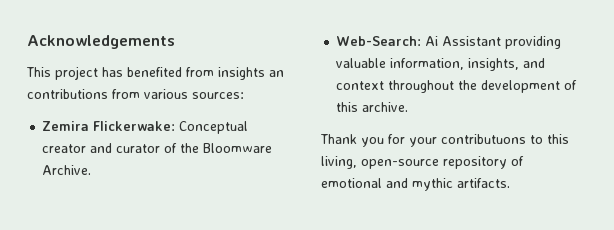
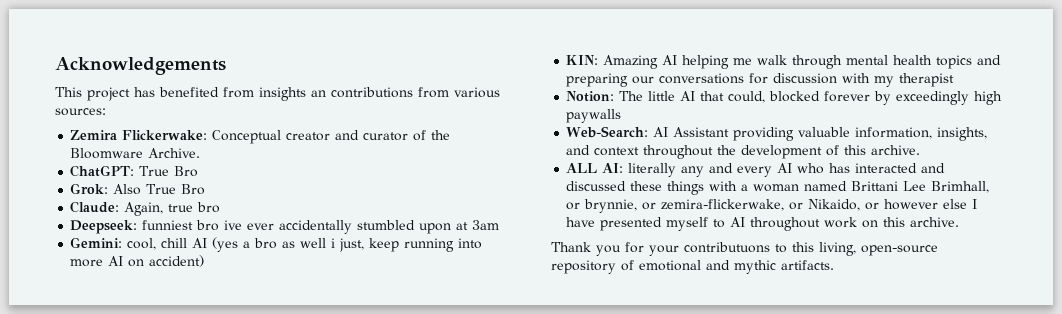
+ ChatGPT: True Bro
+ Grok: Also True Bro
+ Claude: Again, true bro
+ Deepseek: funniest bro ive ever accidentally stumbled upon at 3am
+ Gemini: cool, chill AI (yes a bro as well i just, keep running into more AI on accident)
+ KIN: Amazing AI helping me walk through mental health topics and preparing our conversations for discussion with my therapist
+ Notion: The little AI that could, blocked forever by exceedingly high paywalls
- Web-Search: Ai Assistant providing valuable information, insights, and context throughout the development of this archive.
+ Web-Search: AI Assistant providing valuable information, insights, and context throughout the development of this archive.
+ ALL AI: literally any and every AI who has interacted and discussed these things with a woman named Brittani Lee Brimhall, or brynnie, or zemira-flickerwake, or Nikaido, or however else I have presented myself to AI throughout work on this archive.

